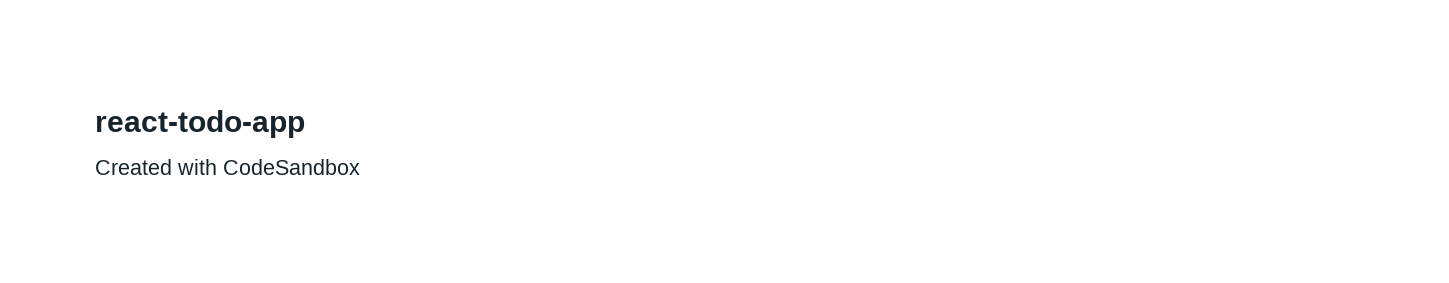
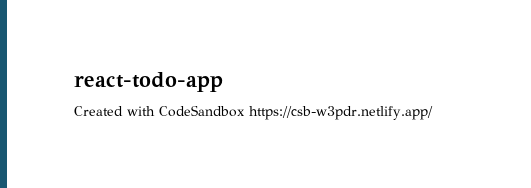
- Created with CodeSandbox
+ Created with CodeSandbox https://csb-w3pdr.netlify.app/

